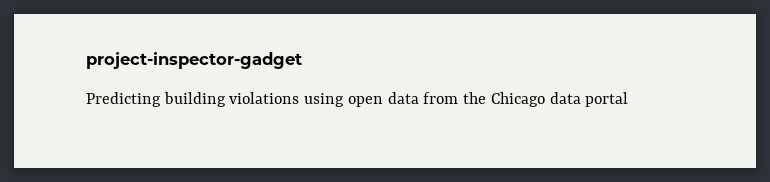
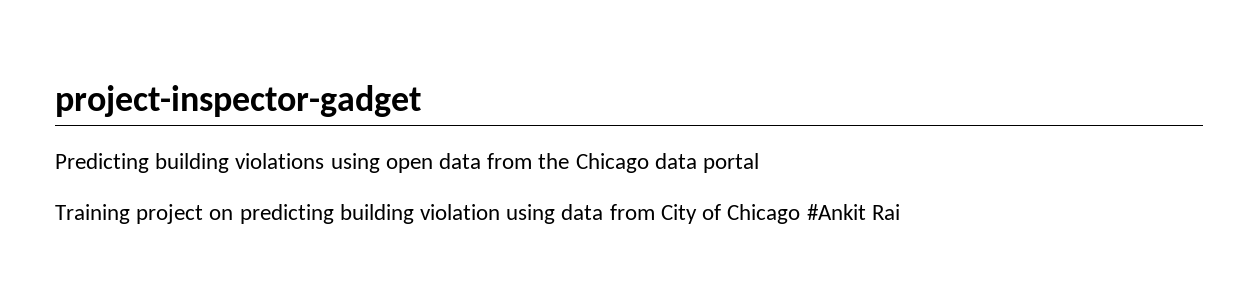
+ Training project on predicting building violation using data from City of Chicago #Ankit Rai

